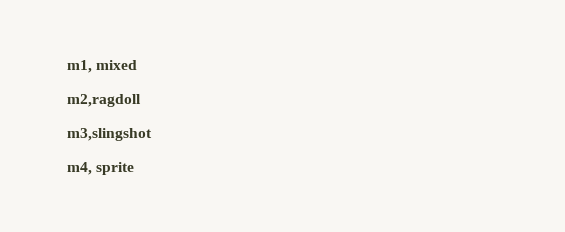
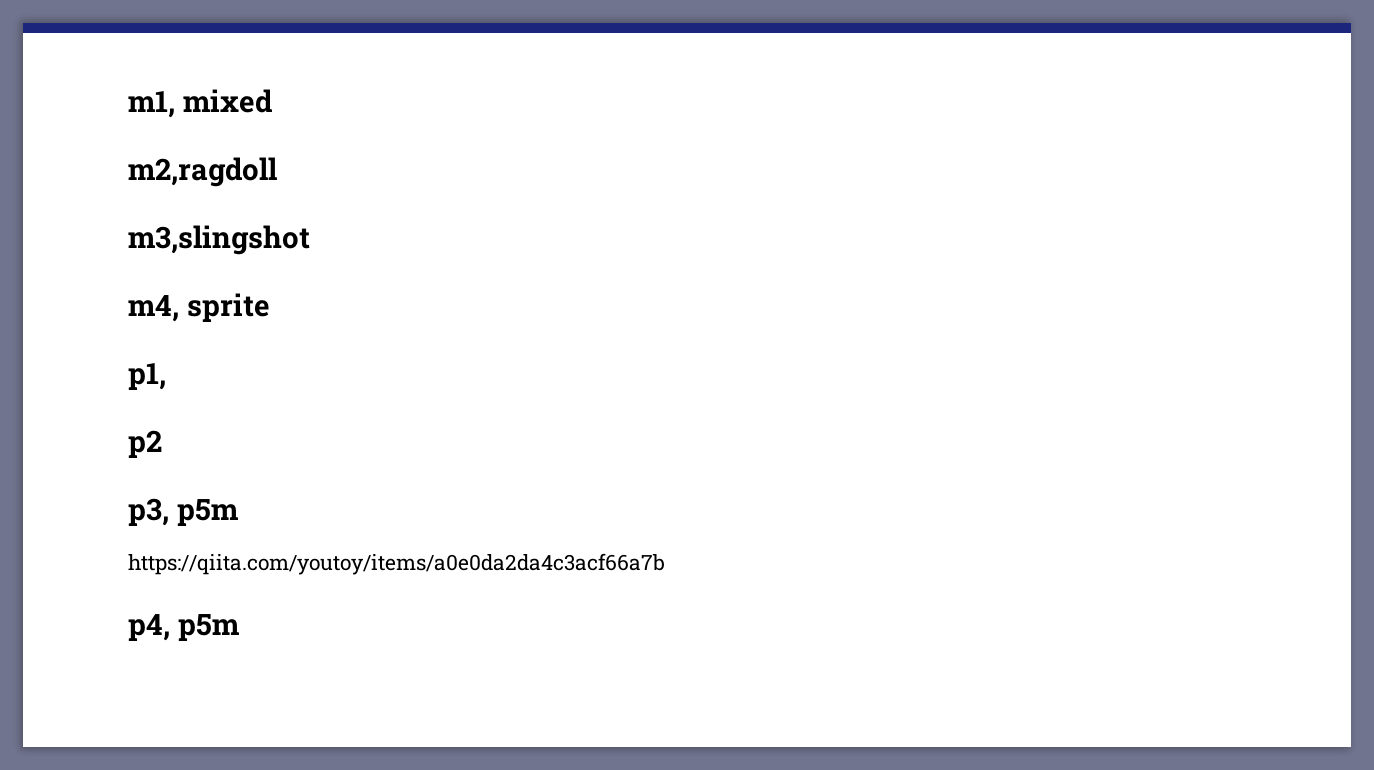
+ p1,
+ p2
+ p3, p5m
+ https://qiita.com/youtoy/items/a0e0da2da4c3acf66a7b
+ p4, p5m

